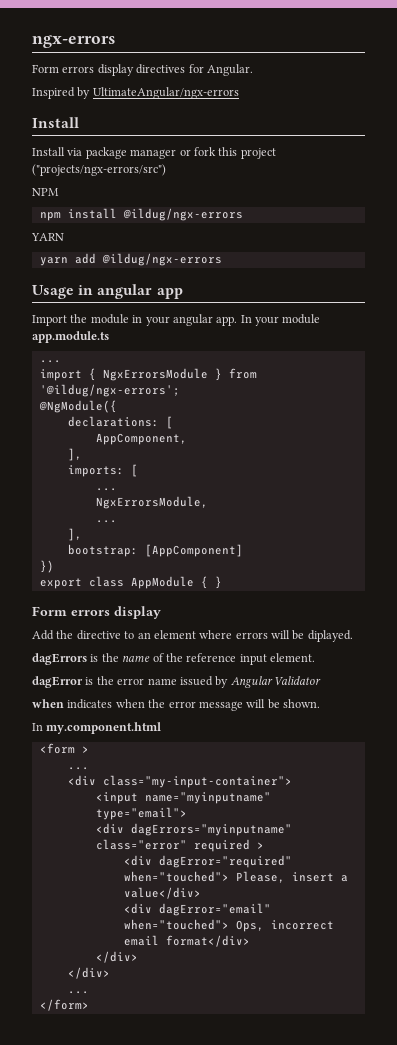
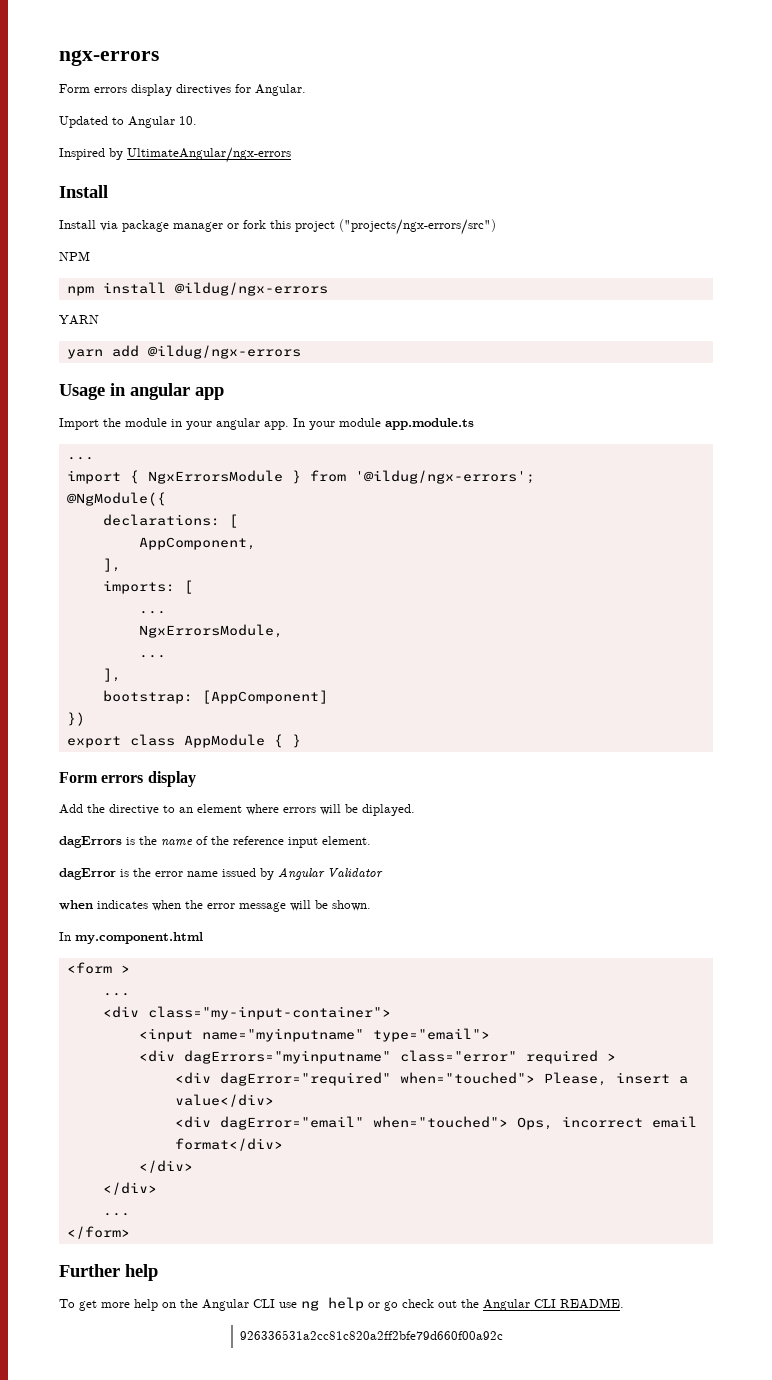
+ Updated to Angular 10.
+ Further help
+ To get more help on the Angular CLI use ng help or go check out the Angular CLI README.
+ 926336531a2cc81c820a2ff2bfe79d660f00a92c

